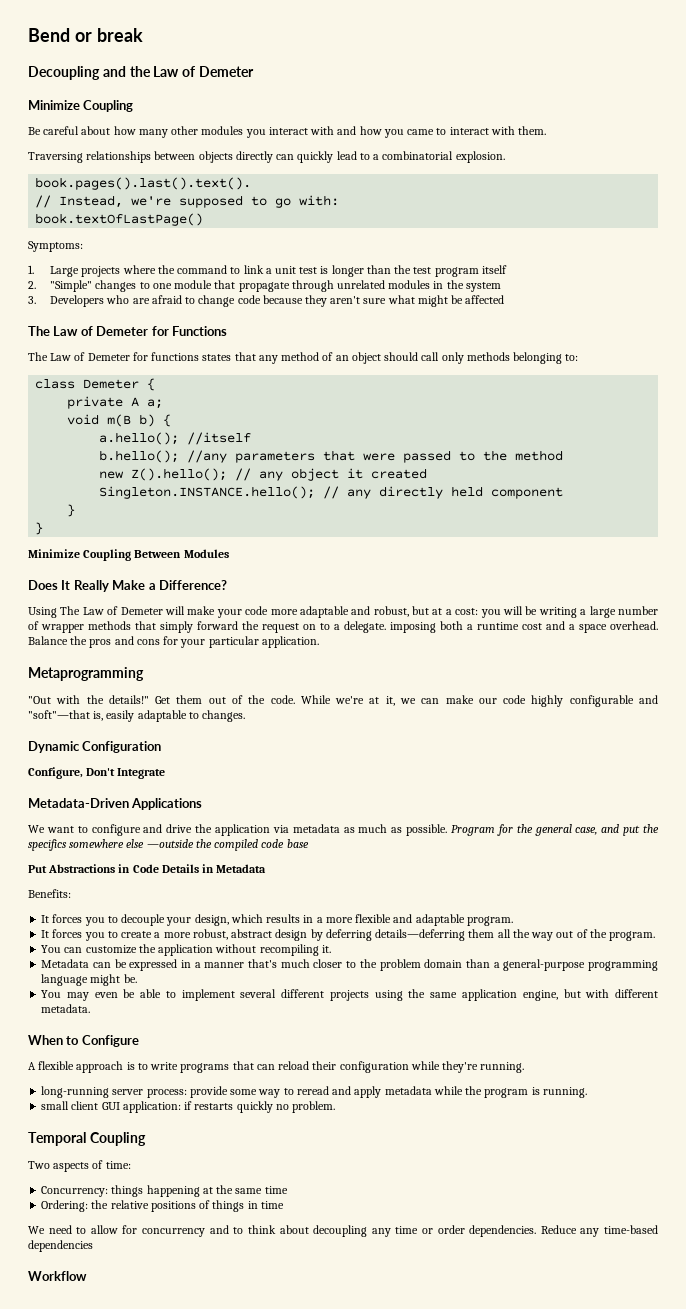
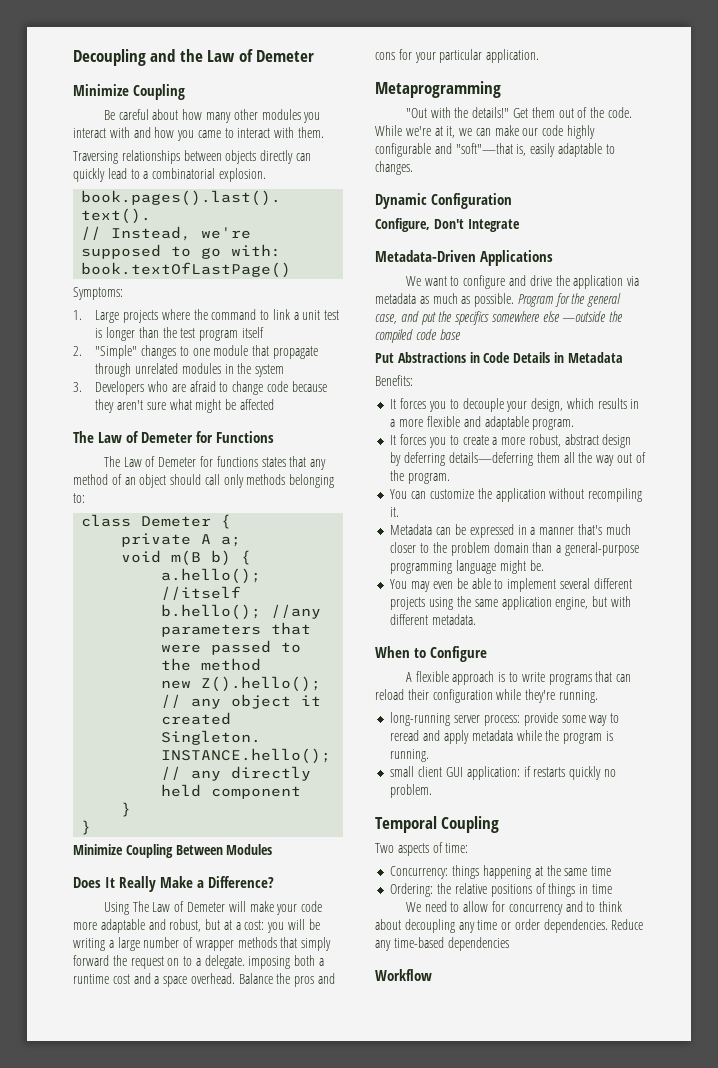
- Bend or break

